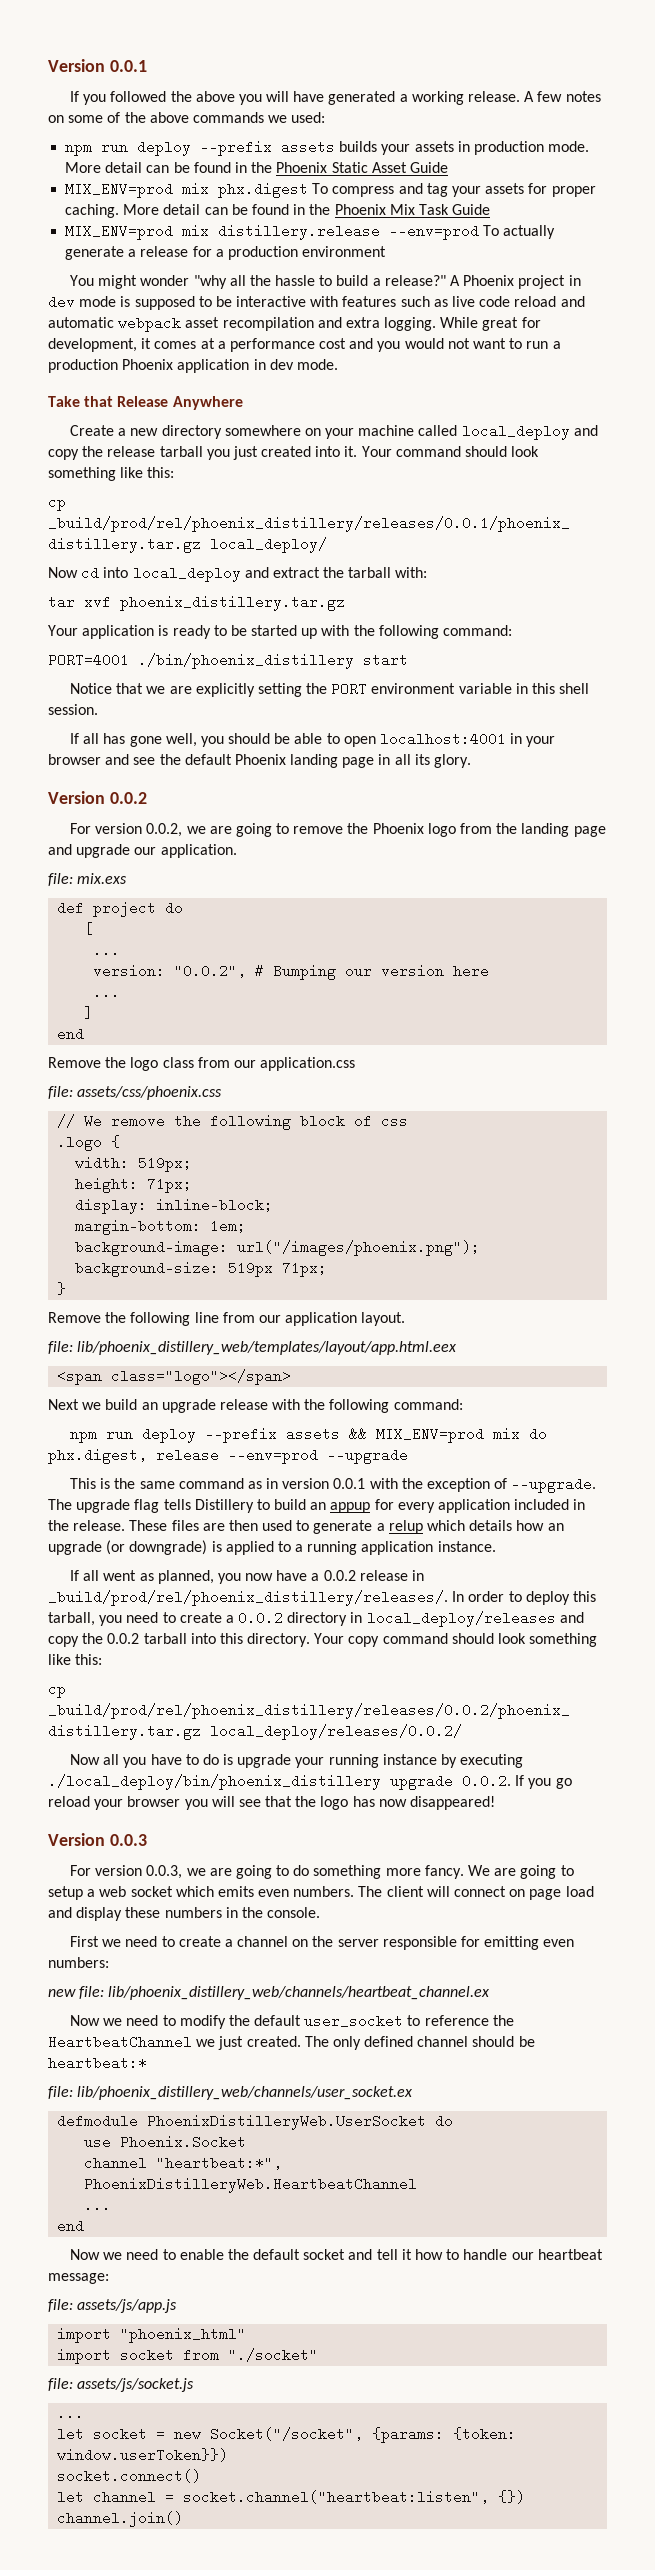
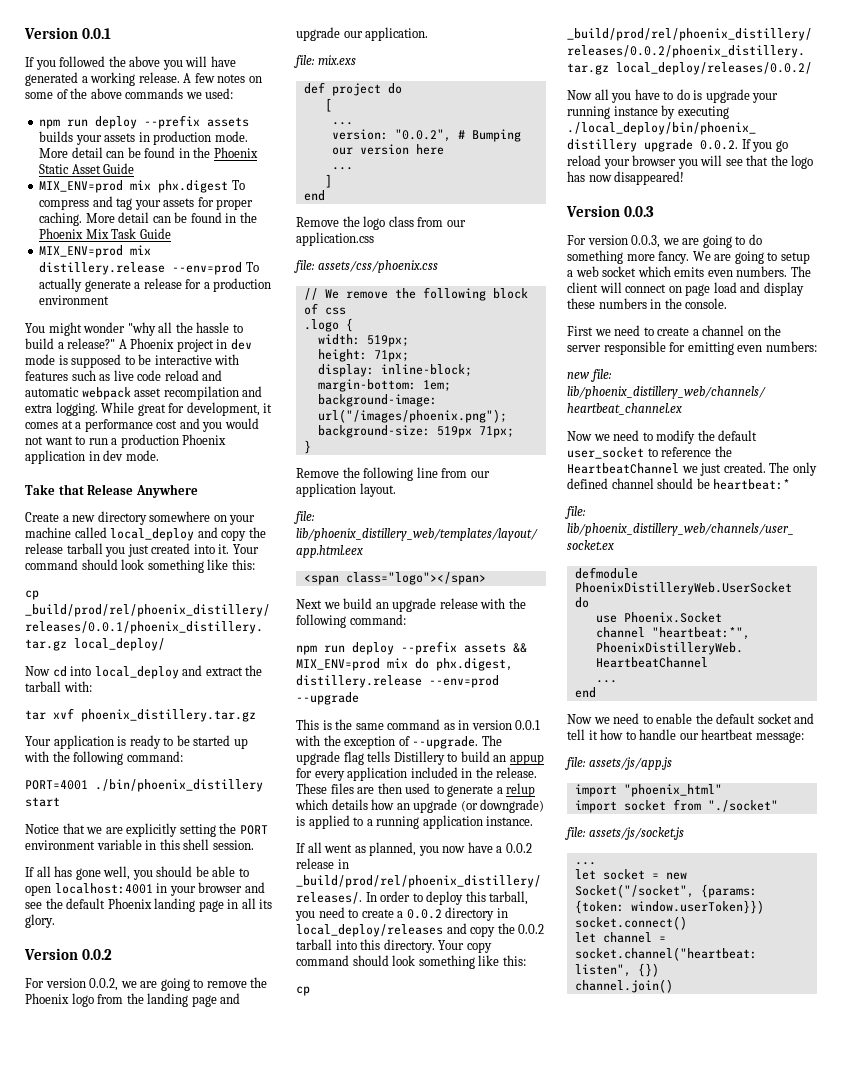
- npm run deploy --prefix assets && MIX_ENV=prod mix do phx.digest, release --env=prod --upgrade
+ npm run deploy --prefix assets && MIX_ENV=prod mix do phx.digest, distillery.release --env=prod --upgrade

